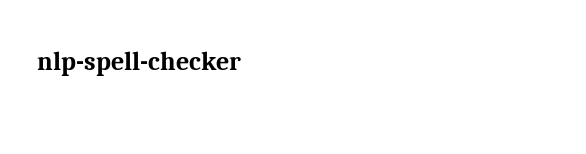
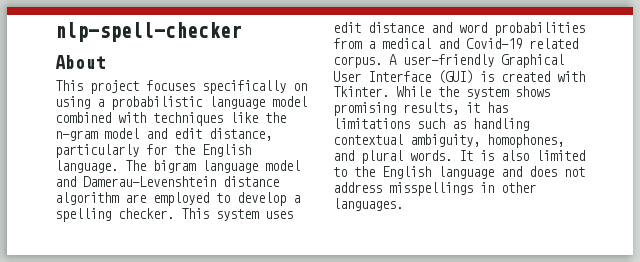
+ About
+ This project focuses specifically on using a probabilistic language model combined with techniques like the n-gram model and edit distance, particularly for the English language. The bigram language model and Damerau-Levenshtein distance algorithm are employed to develop a spelling checker. This system uses edit distance and word probabilities from a medical and Covid-19 related corpus. A user-friendly Graphical User Interface (GUI) is created with Tkinter. While the system shows promising results, it has limitations such as handling contextual ambiguity, homophones, and plural words. It is also limited to the English language and does not address misspellings in other languages.

